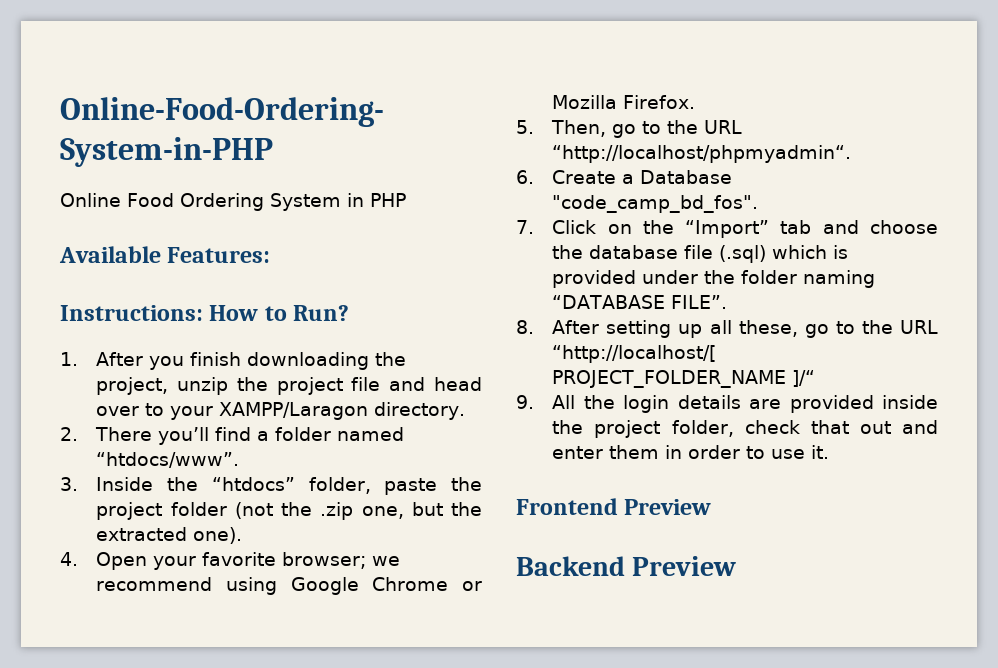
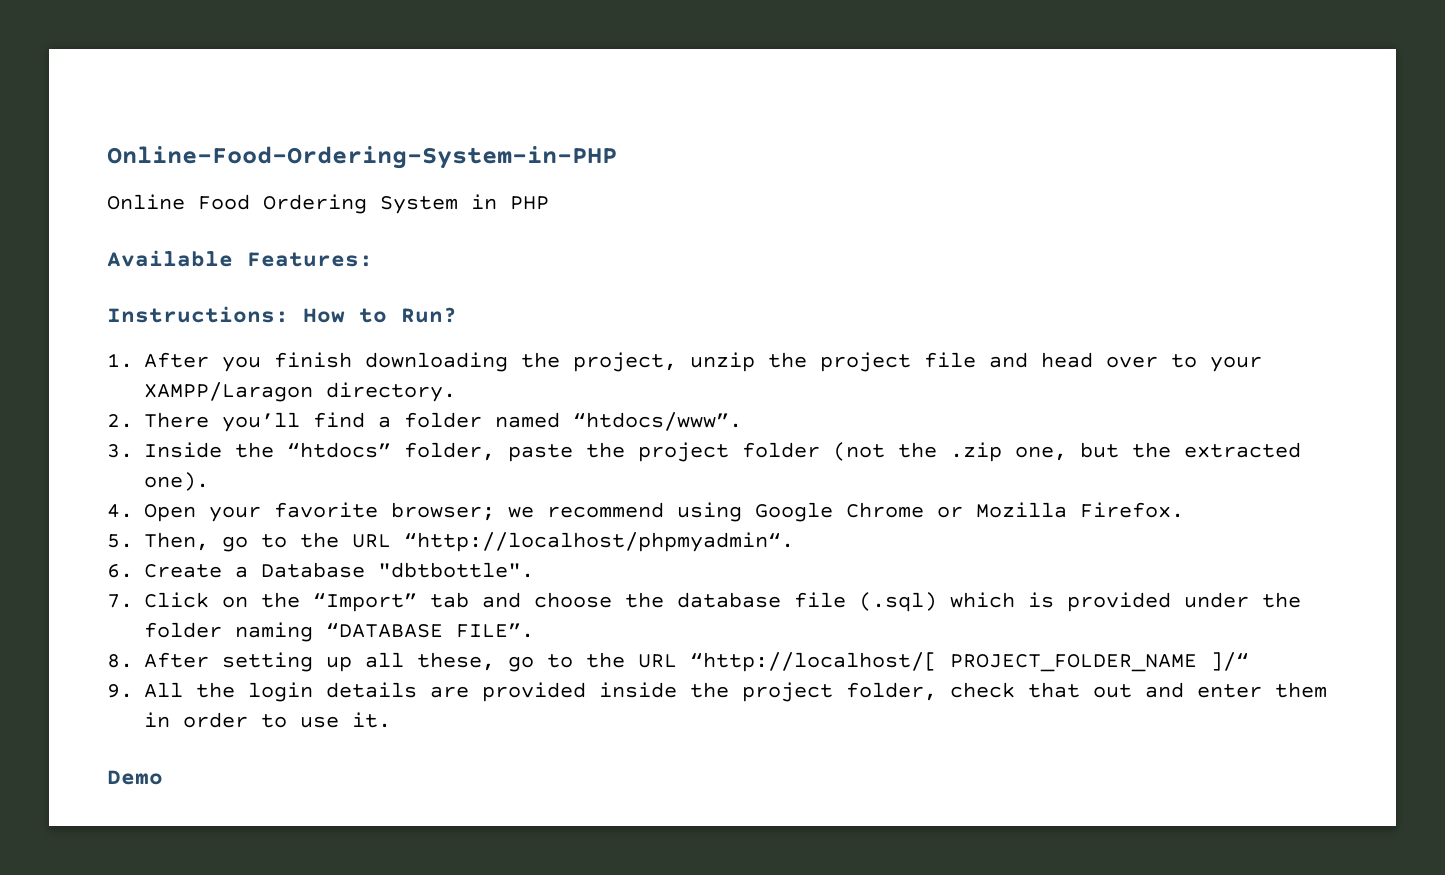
- 6. Create a Database "code_camp_bd_fos".
+ 6. Create a Database "dbtbottle".
- Frontend Preview
- Backend Preview
+ Demo

